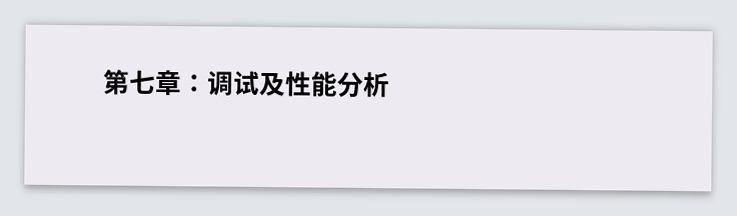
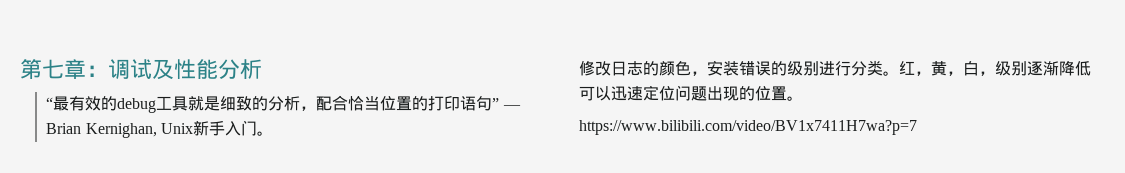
+ “最有效的debug工具就是细致的分析，配合恰当位置的打印语句” — Brian Kernighan, Unix新手入门。
+ 修改日志的颜色，安装错误的级别进行分类。红，黄，白，级别逐渐降低可以迅速定位问题出现的位置。
+ https://www.bilibili.com/video/BV1x7411H7wa?p=7

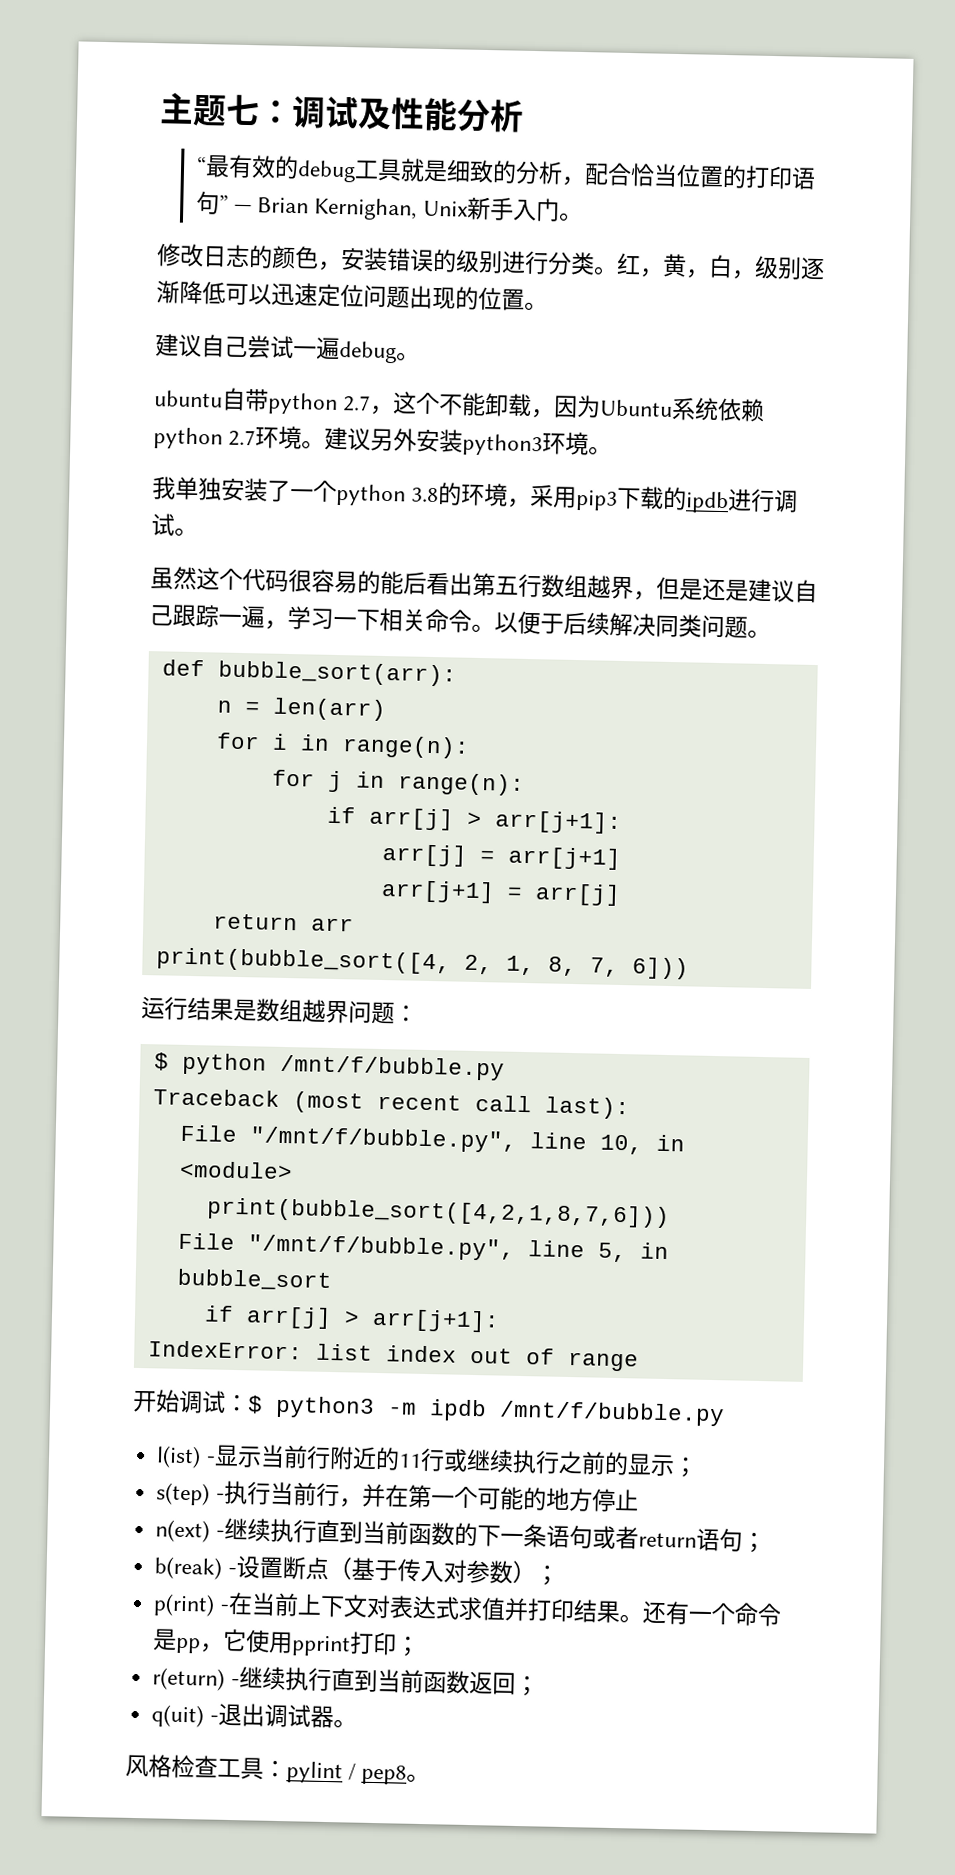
- 第七章：调试及性能分析
+ 主题七：调试及性能分析
- https://www.bilibili.com/video/BV1x7411H7wa?p=7
+ 建议自己尝试一遍debug。
+ ubuntu自带python 2.7，这个不能卸载，因为Ubuntu系统依赖python 2.7环境。建议另外安装python3环境。
+ 我单独安装了一个python 3.8的环境，采用pip3下载的ipdb进行调试。
+ 虽然这个代码很容易的能后看出第五行数组越界，但是还是建议自己跟踪一遍，学习一下相关命令。以便于后续解决同类问题。
+ def bubble_sort(arr):
+ n = len(arr)
+ for i in range(n):
+ for j in range(n):
+ if arr[j] > arr[j+1]:
+ arr[j] = arr[j+1]
+ arr[j+1] = arr[j]
+ return arr
+ print(bubble_sort([4, 2, 1, 8, 7, 6]))
+ 运行结果是数组越界问题：
+ $ python /mnt/f/bubble.py
+ Traceback (most recent call last):
+ File "/mnt/f/bubble.py", line 10, in <module>
+ print(bubble_sort([4,2,1,8,7,6]))
+ File "/mnt/f/bubble.py", line 5, in bubble_sort
+ if arr[j] > arr[j+1]:
+ IndexError: list index out of range
+ 开始调试：$ python3 -m ipdb /mnt/f/bubble.py
+ l(ist) -显示当前行附近的11行或继续执行之前的显示；
+ s(tep) -执行当前行，并在第一个可能的地方停止
+ n(ext) -继续执行直到当前函数的下一条语句或者return语句；
+ b(reak) -设置断点（基于传入对参数）；
+ p(rint) -在当前上下文对表达式求值并打印结果。还有一个命令是pp，它使用pprint打印；
+ r(eturn) -继续执行直到当前函数返回；
+ q(uit) -退出调试器。
+ 风格检查工具：pylint / pep8。

